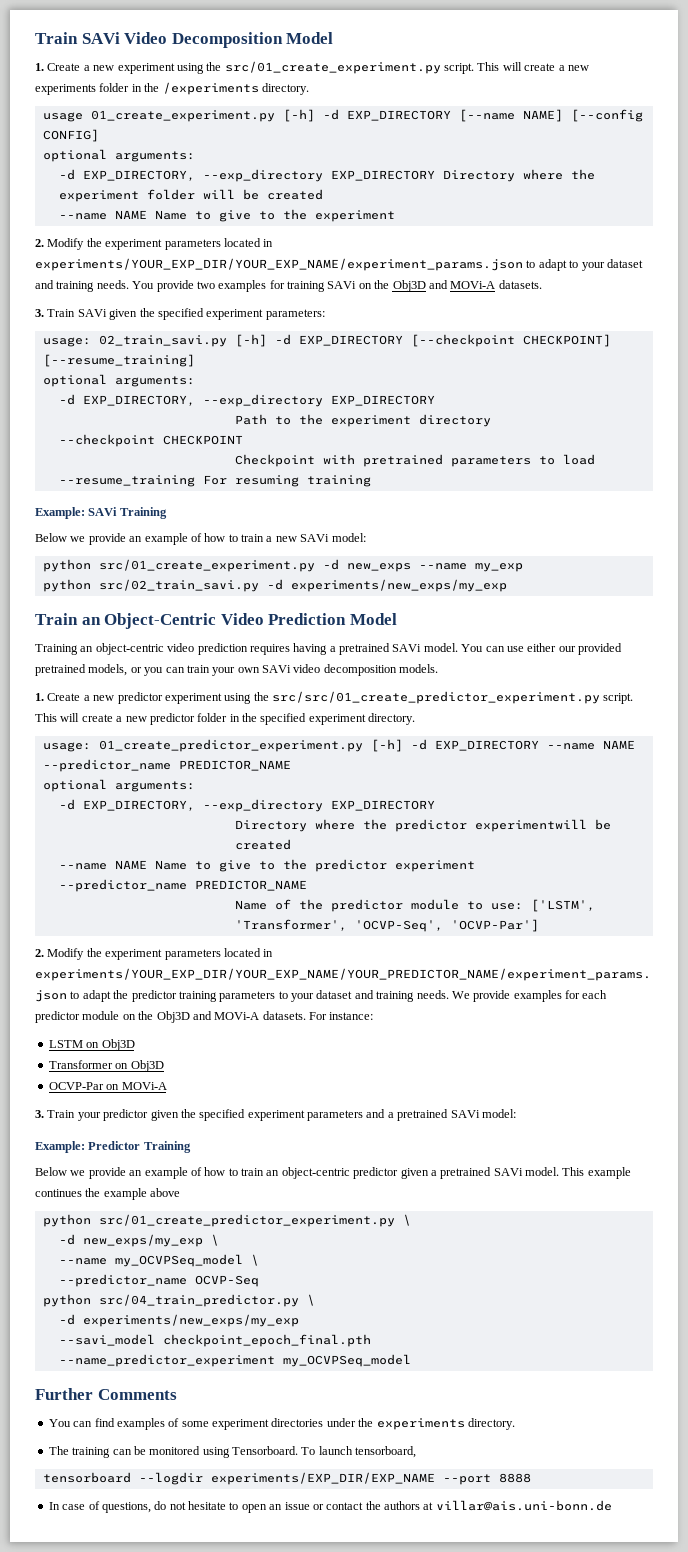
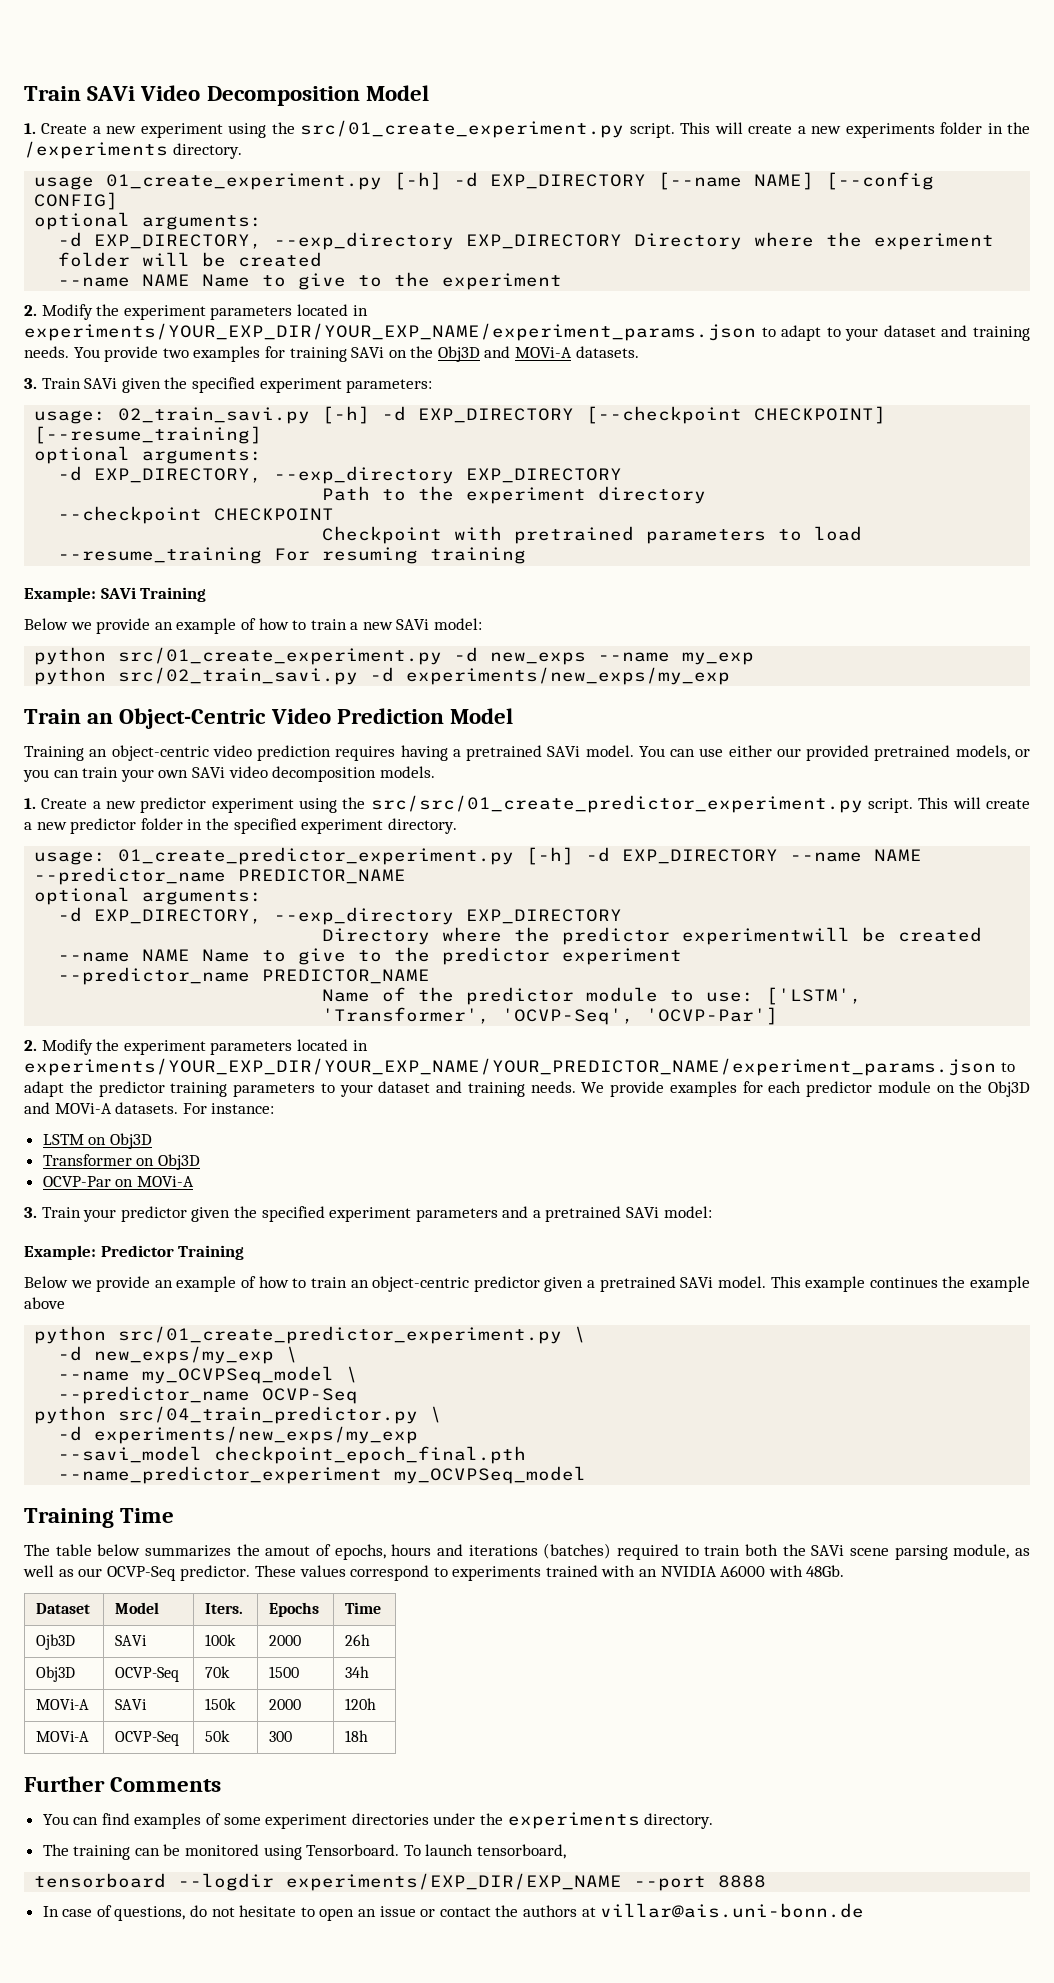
+ Training Time
+ The table below summarizes the amout of epochs, hours and iterations (batches) required to train both the SAVi scene parsing module, as well as our OCVP-Seq predictor. These values correspond to experiments trained with an NVIDIA A6000 with 48Gb.
+ Dataset | Model | Iters. | Epochs | Time
+ Ojb3D | SAVi | 100k | 2000 | 26h
+ Obj3D | OCVP-Seq | 70k | 1500 | 34h
+ MOVi-A | SAVi | 150k | 2000 | 120h
+ MOVi-A | OCVP-Seq | 50k | 300 | 18h

